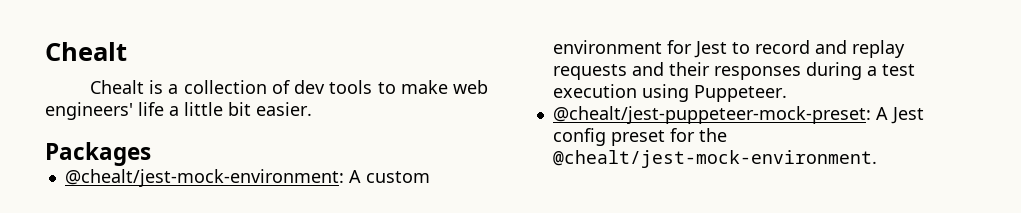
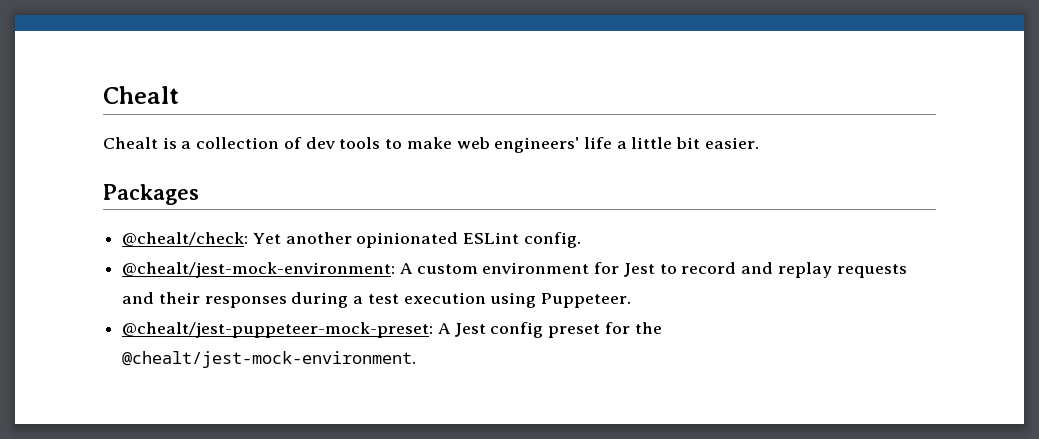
+ @chealt/check: Yet another opinionated ESLint config.

